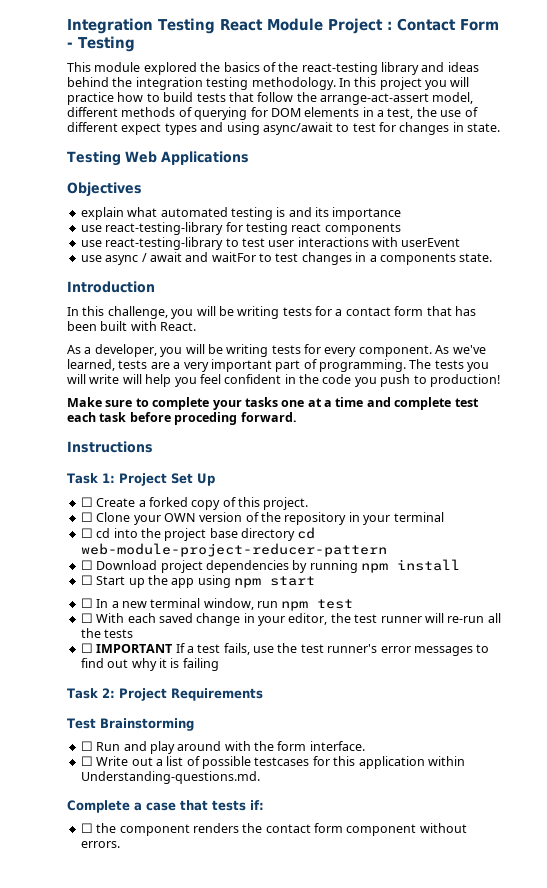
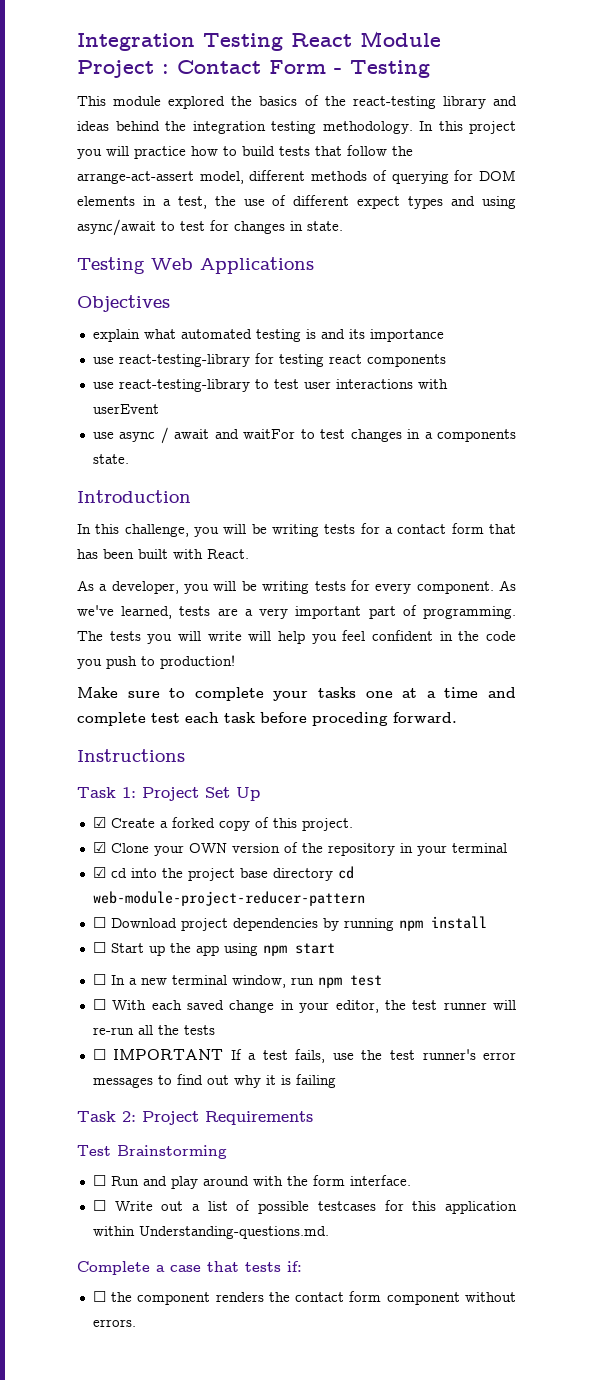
- ☐ Create a forked copy of this project.
+ ☑ Create a forked copy of this project.
- ☐ Clone your OWN version of the repository in your terminal
+ ☑ Clone your OWN version of the repository in your terminal
- ☐ cd into the project base directory cd web-module-project-reducer-pattern
+ ☑ cd into the project base directory cd web-module-project-reducer-pattern

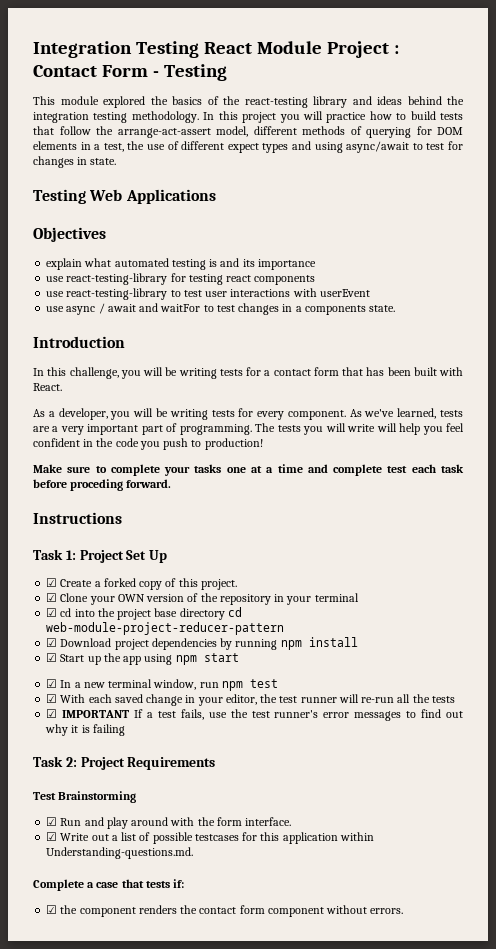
- ☐ Download project dependencies by running npm install
+ ☑ Download project dependencies by running npm install
- ☐ Start up the app using npm start
+ ☑ Start up the app using npm start
- ☐ In a new terminal window, run npm test
+ ☑ In a new terminal window, run npm test
- ☐ With each saved change in your editor, the test runner will re-run all the tests
+ ☑ With each saved change in your editor, the test runner will re-run all the tests
- ☐ IMPORTANT If a test fails, use the test runner's error messages to find out why it is failing
+ ☑ IMPORTANT If a test fails, use the test runner's error messages to find out why it is failing
- ☐ Run and play around with the form interface.
+ ☑ Run and play around with the form interface.
- ☐ Write out a list of possible testcases for this application within Understanding-questions.md.
+ ☑ Write out a list of possible testcases for this application within Understanding-questions.md.
- ☐ the component renders the contact form component without errors.
+ ☑ the component renders the contact form component without errors.

